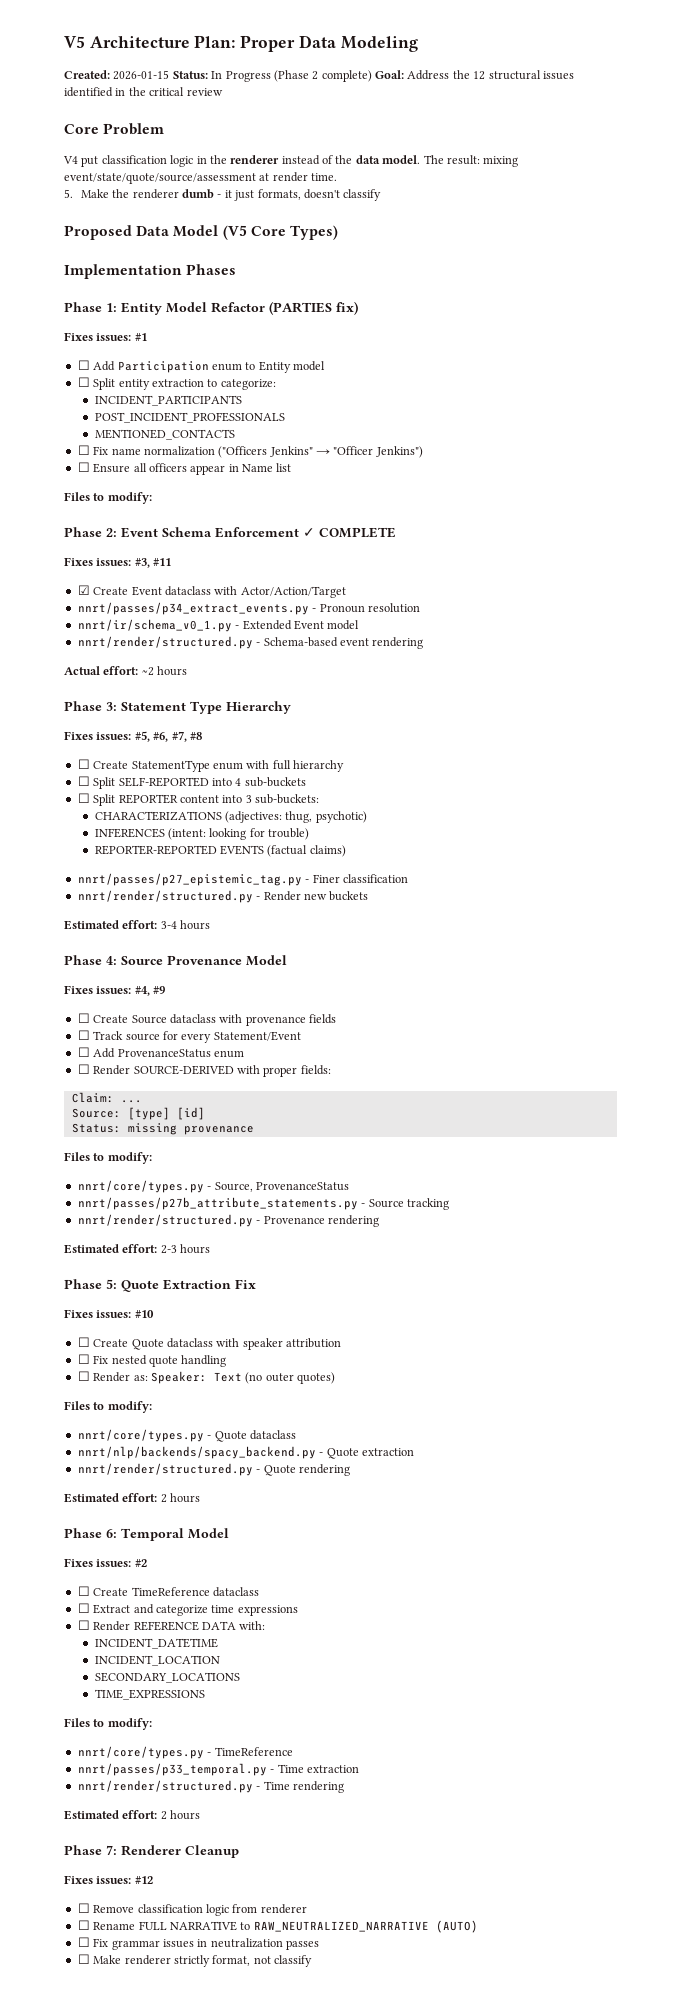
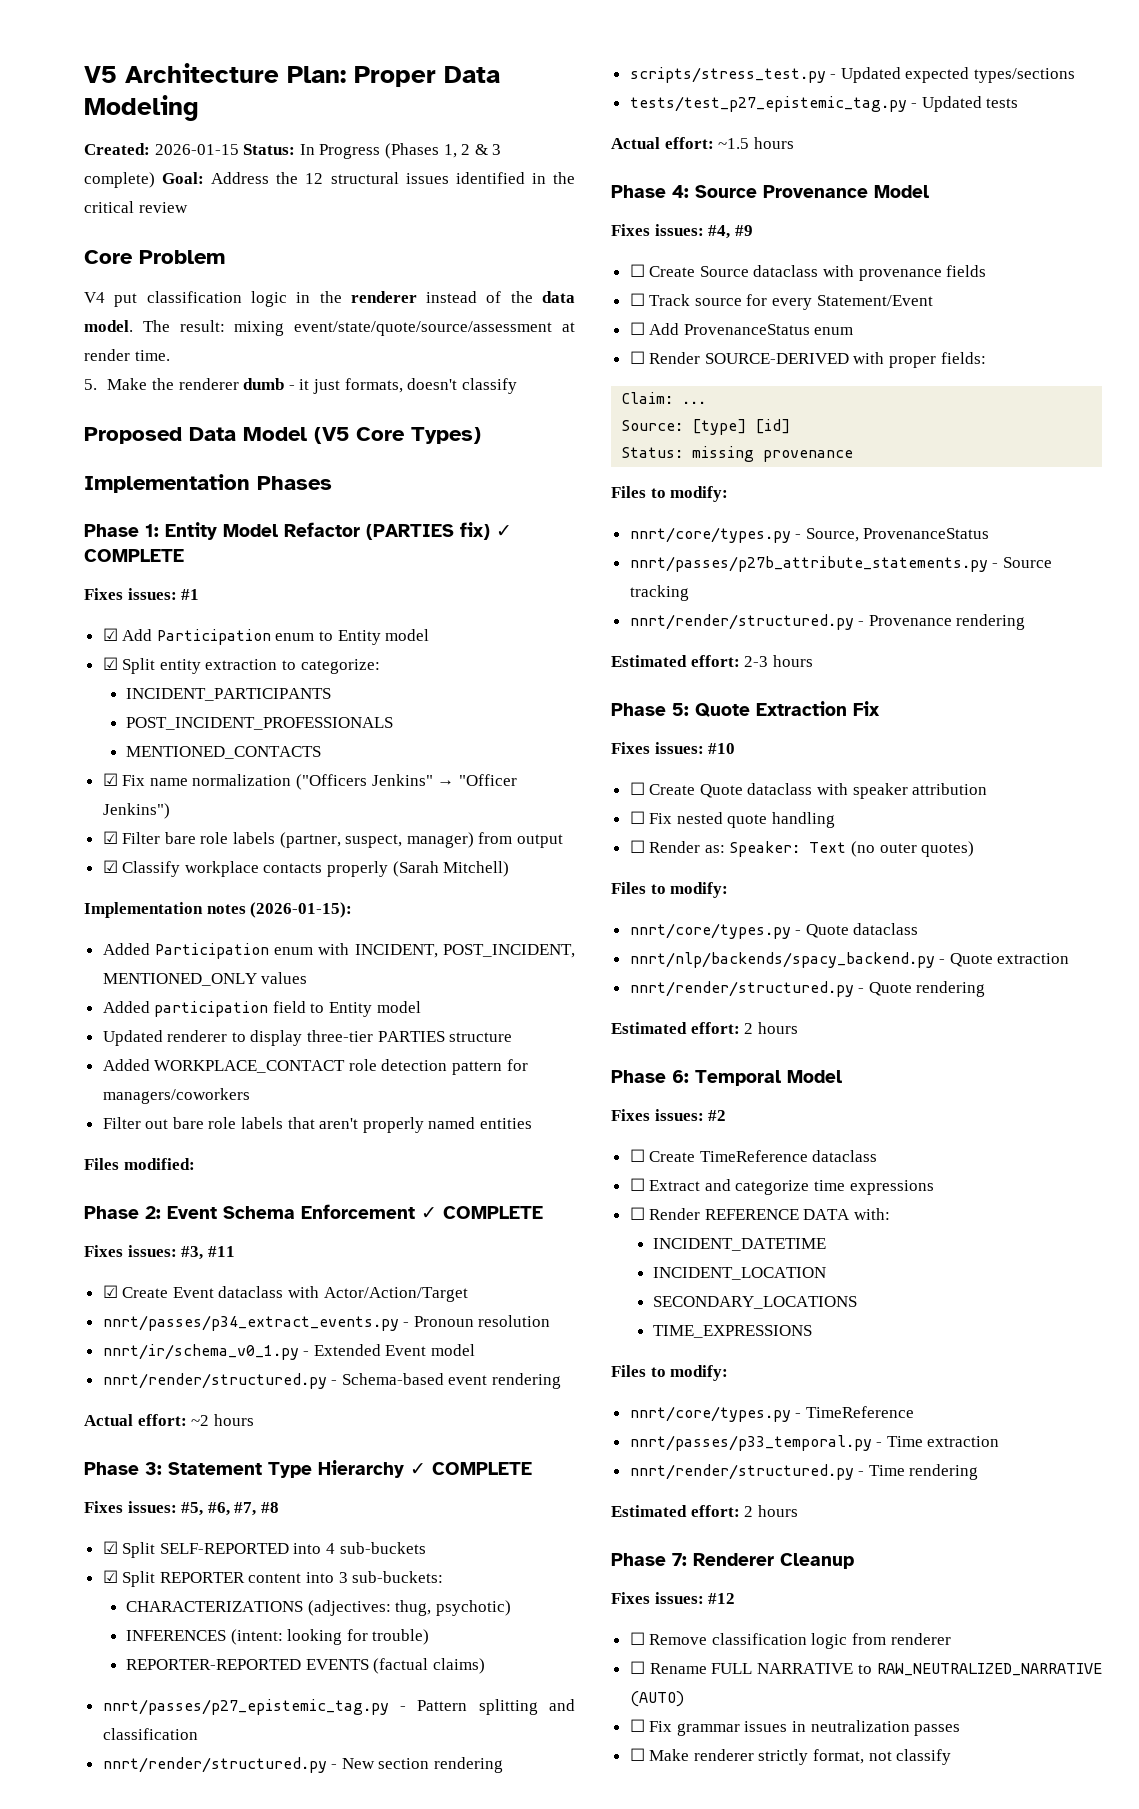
- Created: 2026-01-15 Status: In Progress (Phase 2 complete) Goal: Address the 12 structural issues identified in the critical review
+ Created: 2026-01-15 Status: In Progress (Phases 1, 2 & 3 complete) Goal: Address the 12 structural issues identified in the critical review
- Phase 1: Entity Model Refactor (PARTIES fix)
+ Phase 1: Entity Model Refactor (PARTIES fix) ✓ COMPLETE
- ☐ Add Participation enum to Entity model
+ ☑ Add Participation enum to Entity model
- ☐ Split entity extraction to categorize:
+ ☑ Split entity extraction to categorize:
- ☐ Fix name normalization ("Officers Jenkins" → "Officer Jenkins")
+ ☑ Fix name normalization ("Officers Jenkins" → "Officer Jenkins")
- ☐ Ensure all officers appear in Name list
- Files to modify:
+ ☑ Filter bare role labels (partner, suspect, manager) from output
+ ☑ Classify workplace contacts properly (Sarah Mitchell)
+ Implementation notes (2026-01-15):
+ Added Participation enum with INCIDENT, POST_INCIDENT, MENTIONED_ONLY values
+ Added participation field to Entity model
+ Updated renderer to display three-tier PARTIES structure
+ Added WORKPLACE_CONTACT role detection pattern for managers/coworkers
+ Filter out bare role labels that aren't properly named entities
+ Files modified:
- Phase 3: Statement Type Hierarchy
+ Phase 3: Statement Type Hierarchy ✓ COMPLETE
- ☐ Create StatementType enum with full hierarchy
- ☐ Split SELF-REPORTED into 4 sub-buckets
+ ☑ Split SELF-REPORTED into 4 sub-buckets
- ☐ Split REPORTER content into 3 sub-buckets:
+ ☑ Split REPORTER content into 3 sub-buckets:
- nnrt/passes/p27_epistemic_tag.py - Finer classification
+ nnrt/passes/p27_epistemic_tag.py - Pattern splitting and classification
- nnrt/render/structured.py - Render new buckets
- Estimated effort: 3-4 hours
+ nnrt/render/structured.py - New section rendering
+ scripts/stress_test.py - Updated expected types/sections
+ tests/test_p27_epistemic_tag.py - Updated tests
+ Actual effort: ~1.5 hours

